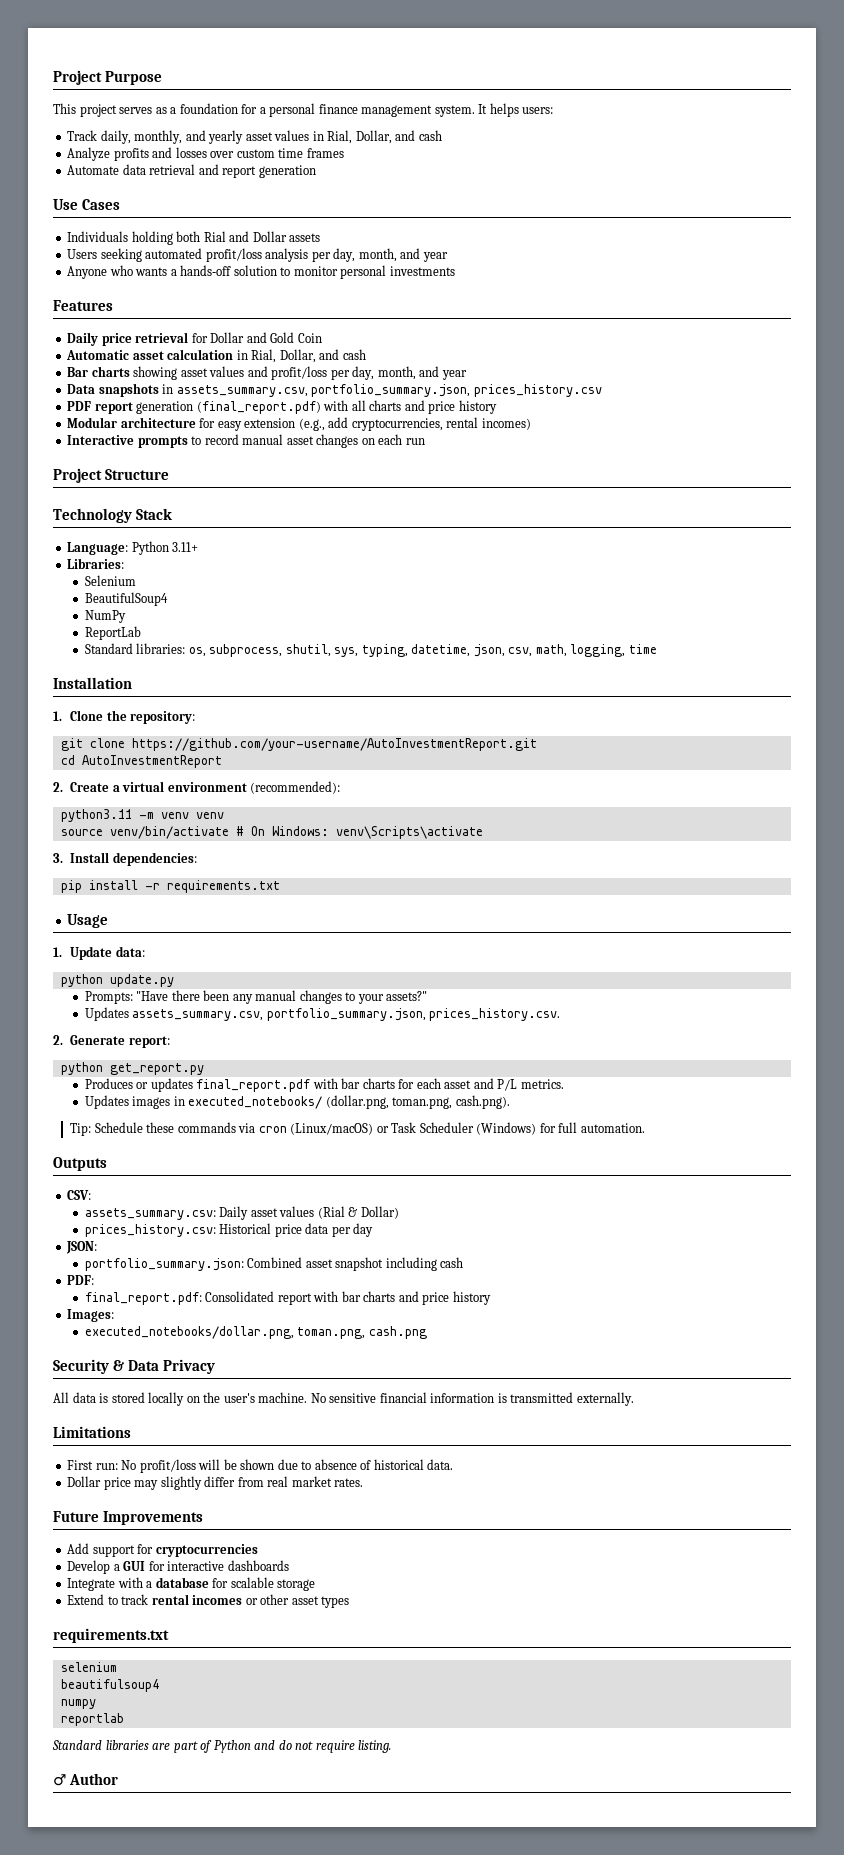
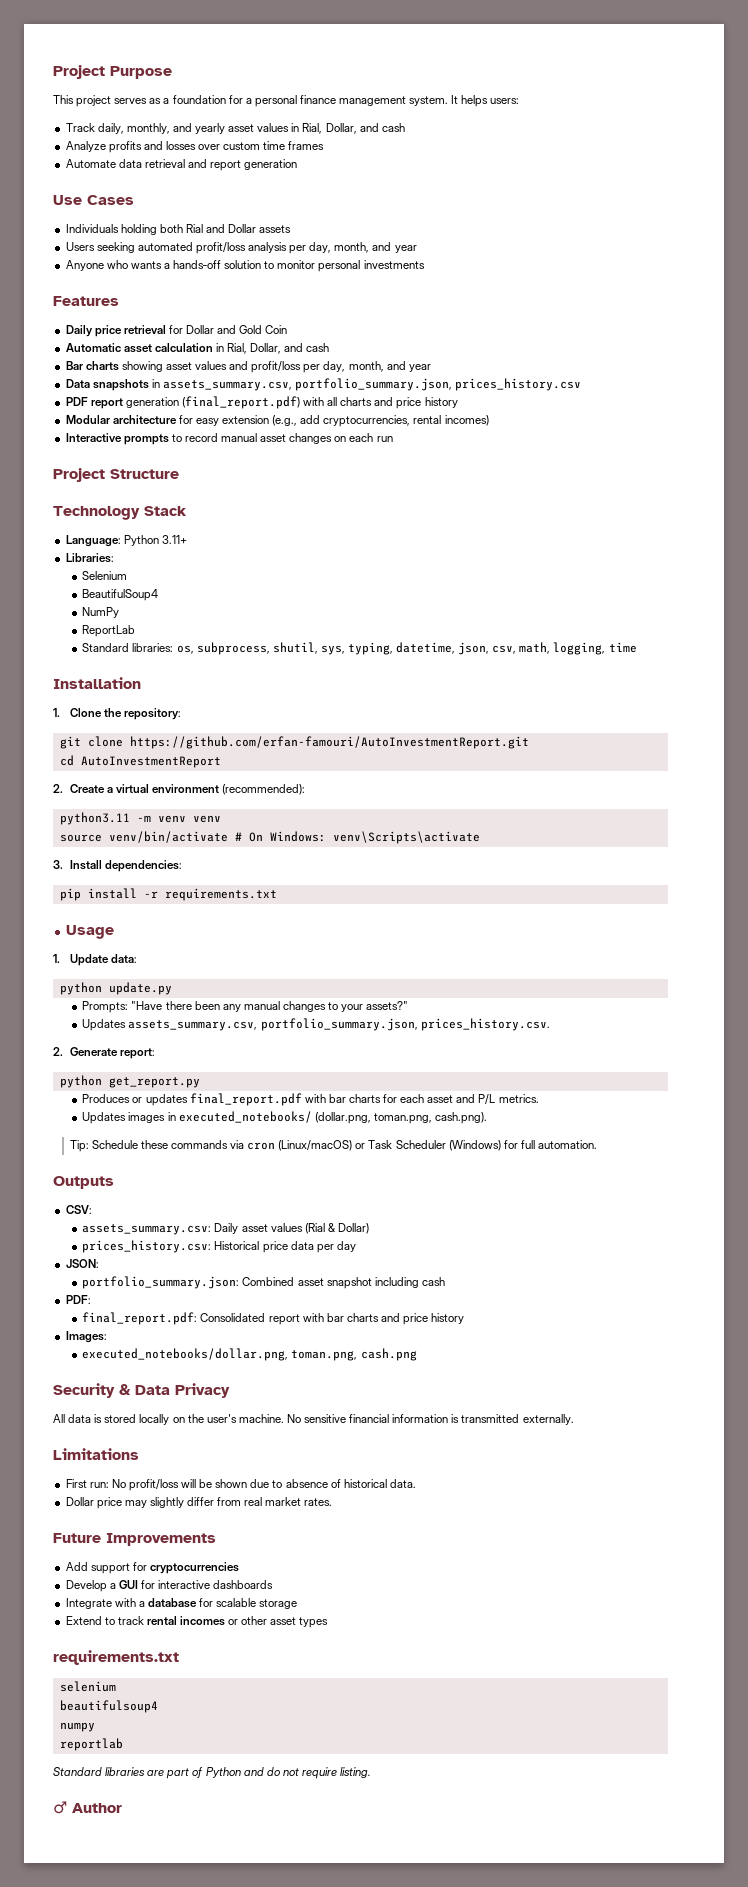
- git clone https://github.com/your-username/AutoInvestmentReport.git
+ git clone https://github.com/erfan-famouri/AutoInvestmentReport.git

